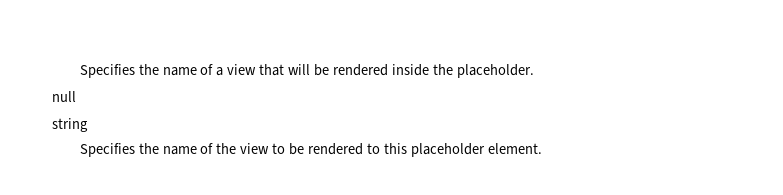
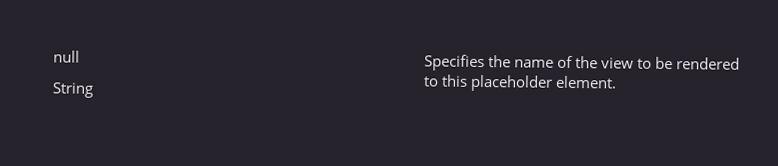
- Specifies the name of a view that will be rendered inside the placeholder.
- string
+ String

